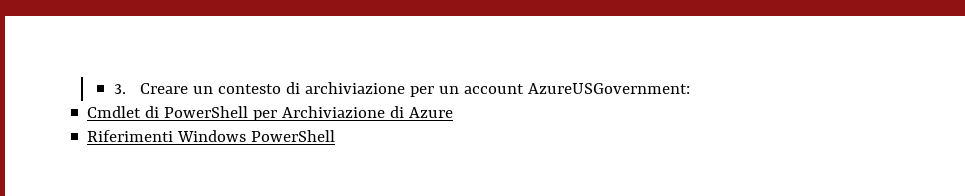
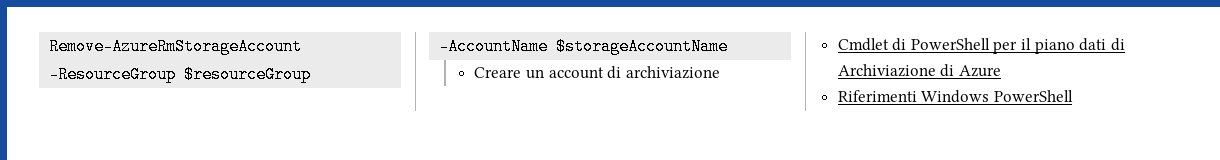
- 3. Creare un contesto di archiviazione per un account AzureUSGovernment:
+ Remove-AzureRmStorageAccount -ResourceGroup $resourceGroup -AccountName $storageAccountName
+ Creare un account di archiviazione
- Cmdlet di PowerShell per Archiviazione di Azure
+ Cmdlet di PowerShell per il piano dati di Archiviazione di Azure

